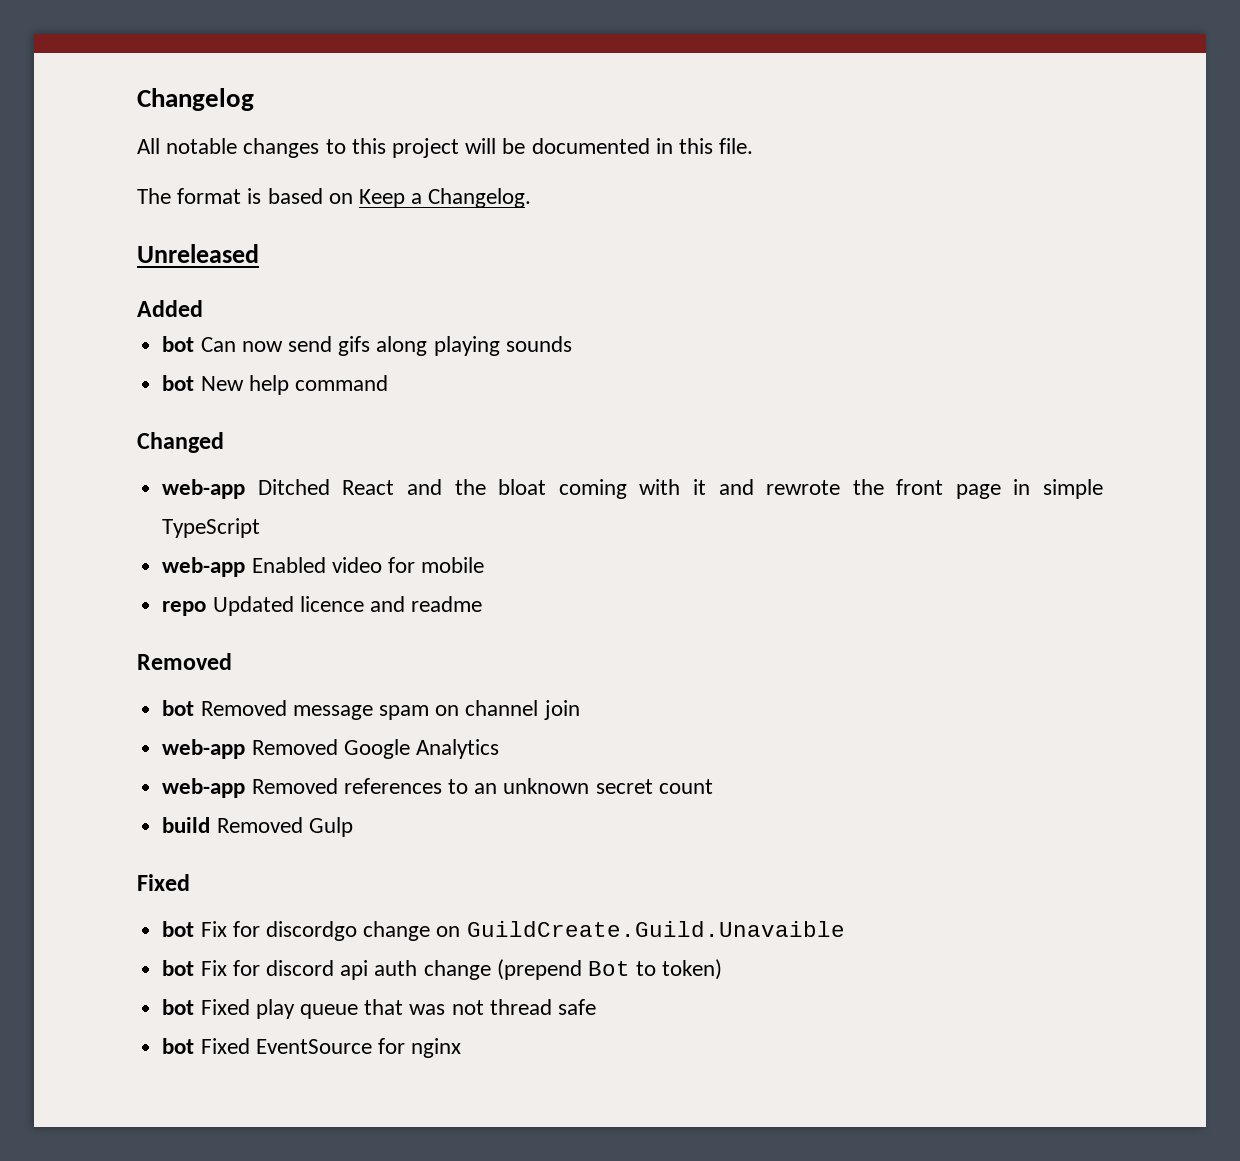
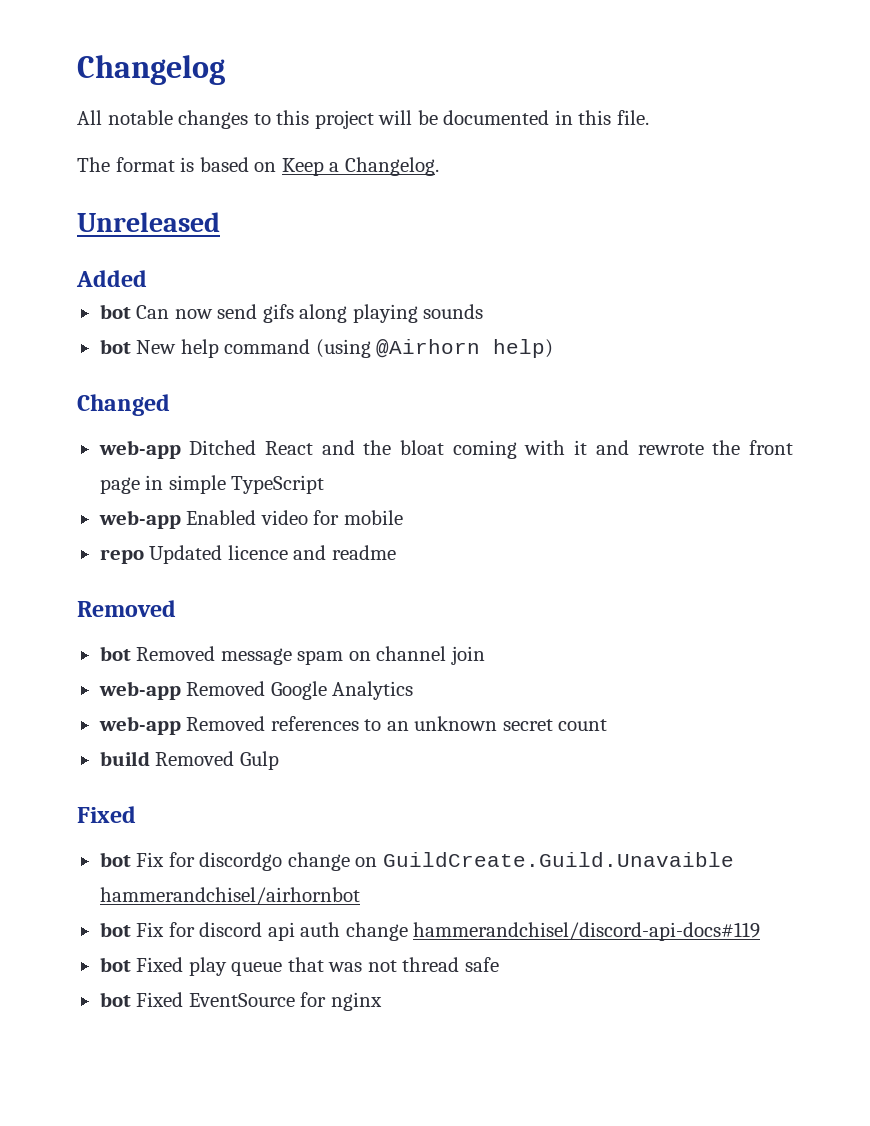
- bot New help command
+ bot New help command (using @Airhorn help)
- bot Fix for discordgo change on GuildCreate.Guild.Unavaible
+ bot Fix for discordgo change on GuildCreate.Guild.Unavaible hammerandchisel/airhornbot
- bot Fix for discord api auth change (prepend Bot to token)
+ bot Fix for discord api auth change hammerandchisel/discord-api-docs#119

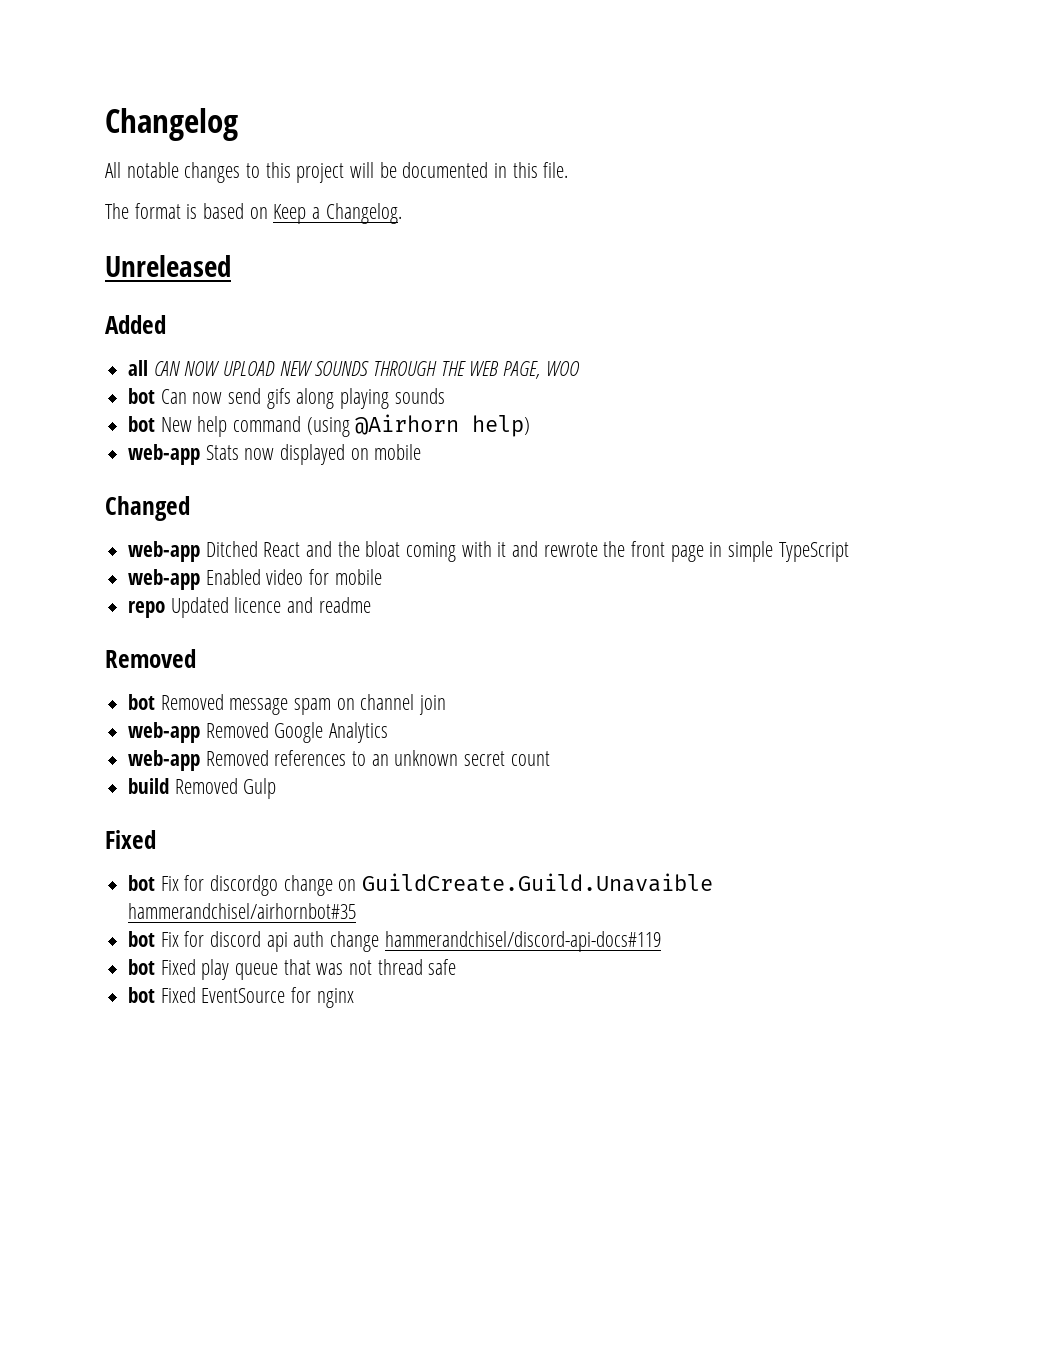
+ all CAN NOW UPLOAD NEW SOUNDS THROUGH THE WEB PAGE, WOO
+ web-app Stats now displayed on mobile
- bot Fix for discordgo change on GuildCreate.Guild.Unavaible hammerandchisel/airhornbot
+ bot Fix for discordgo change on GuildCreate.Guild.Unavaible hammerandchisel/airhornbot#35

